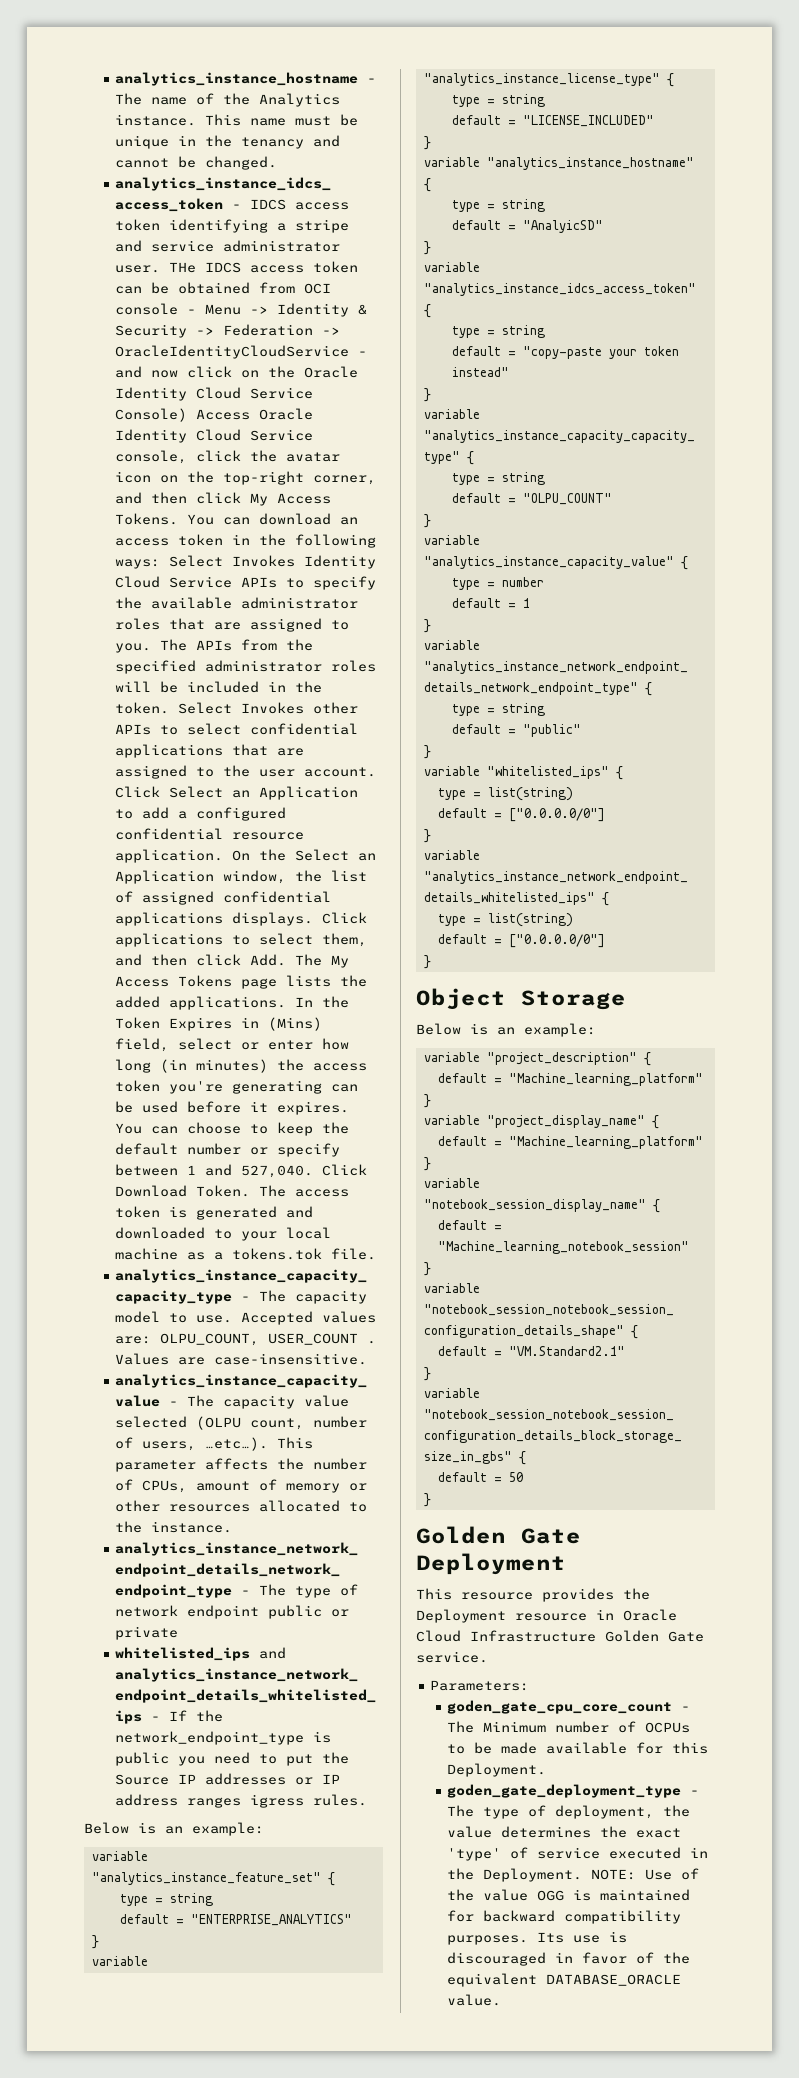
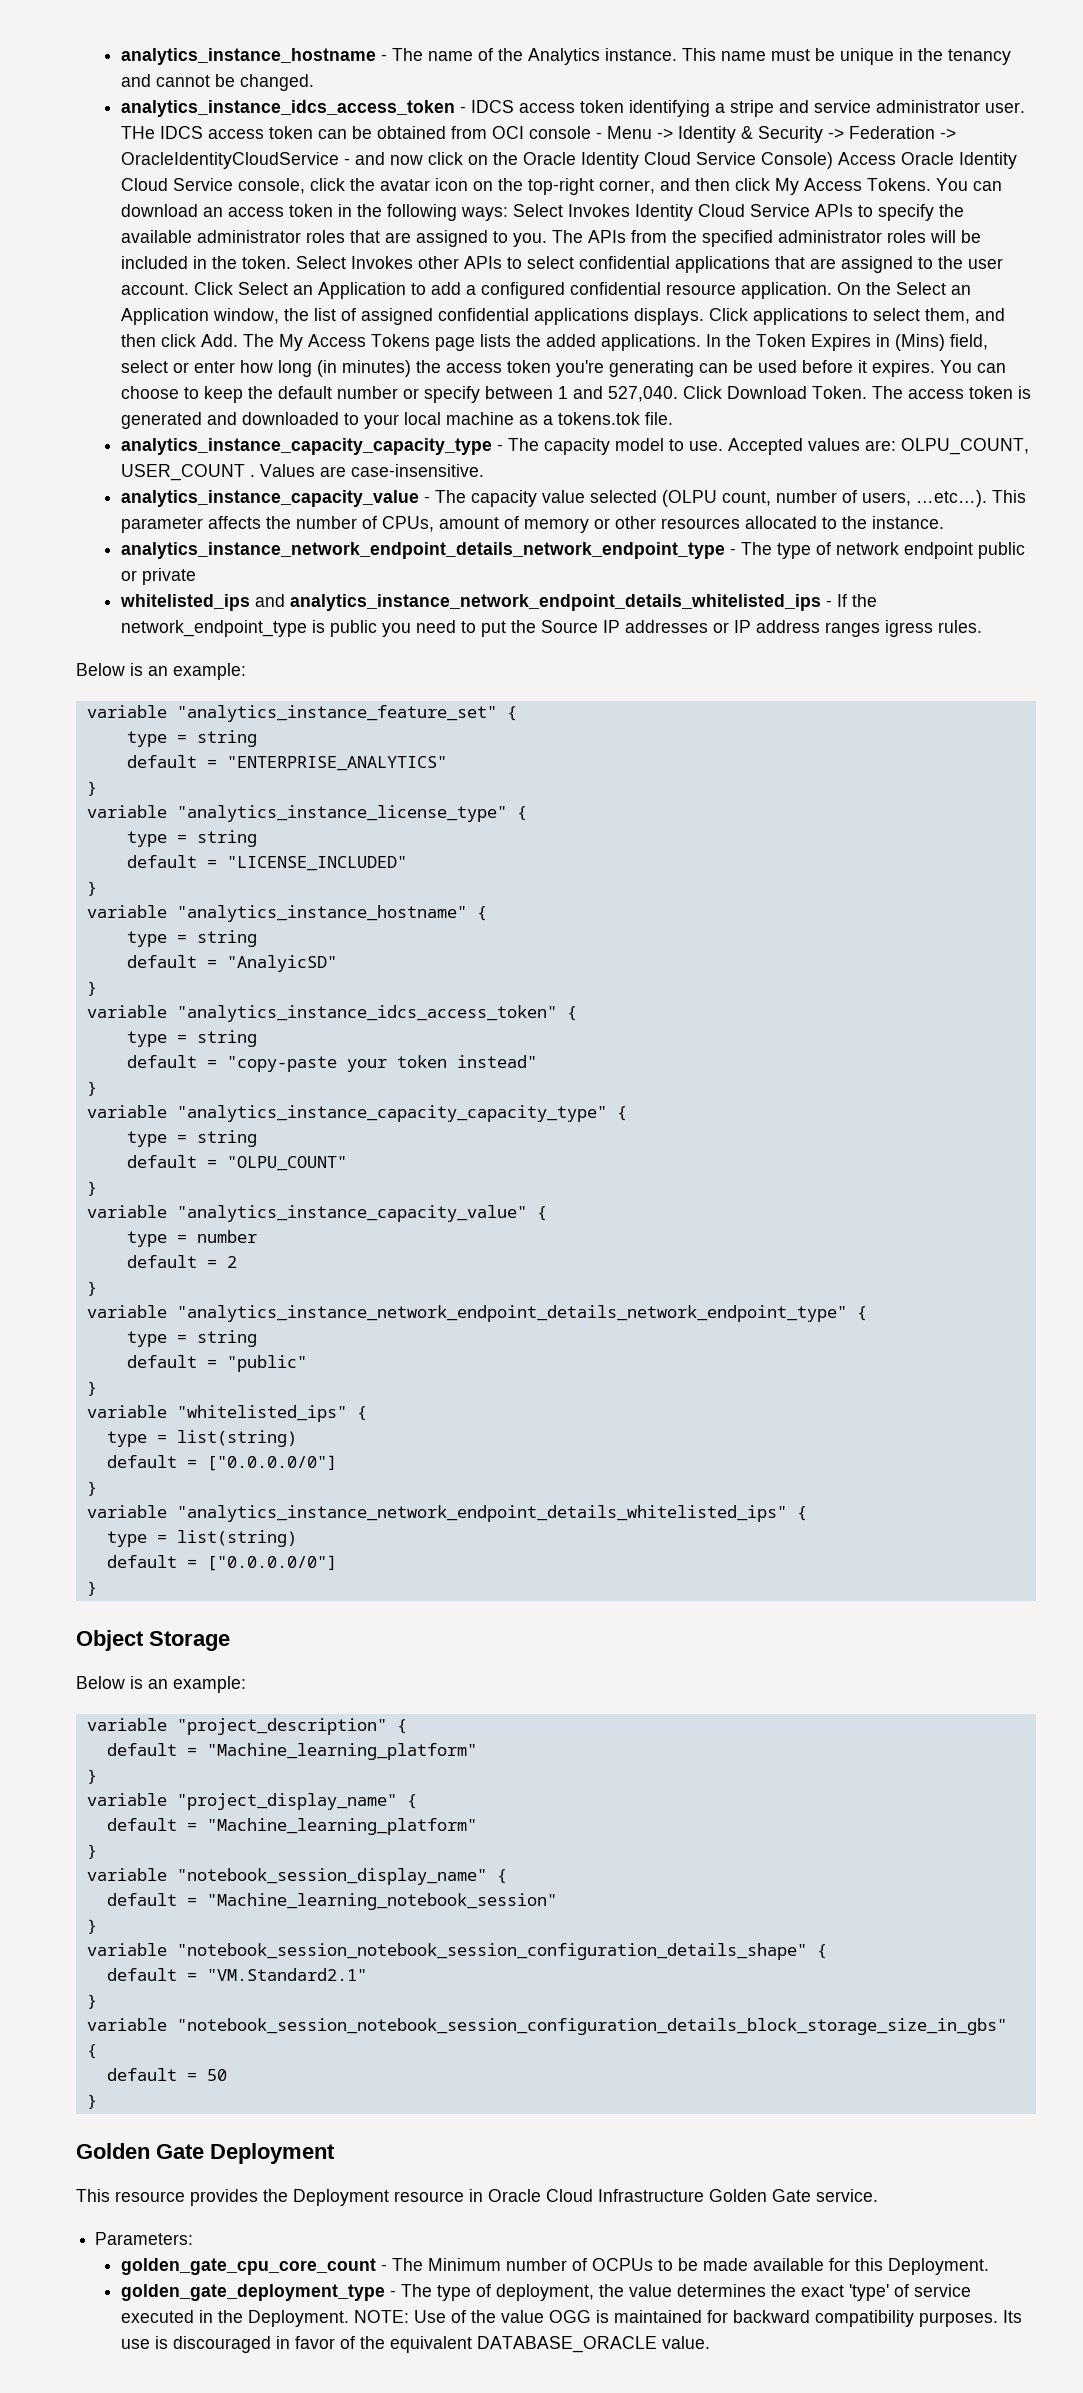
- default = 1
+ default = 2
- goden_gate_cpu_core_count - The Minimum number of OCPUs to be made available for this Deployment.
+ golden_gate_cpu_core_count - The Minimum number of OCPUs to be made available for this Deployment.
- goden_gate_deployment_type - The type of deployment, the value determines the exact 'type' of service executed in the Deployment.
+ golden_gate_deployment_type - The type of deployment, the value determines the exact 'type' of service executed in the Deployment.

